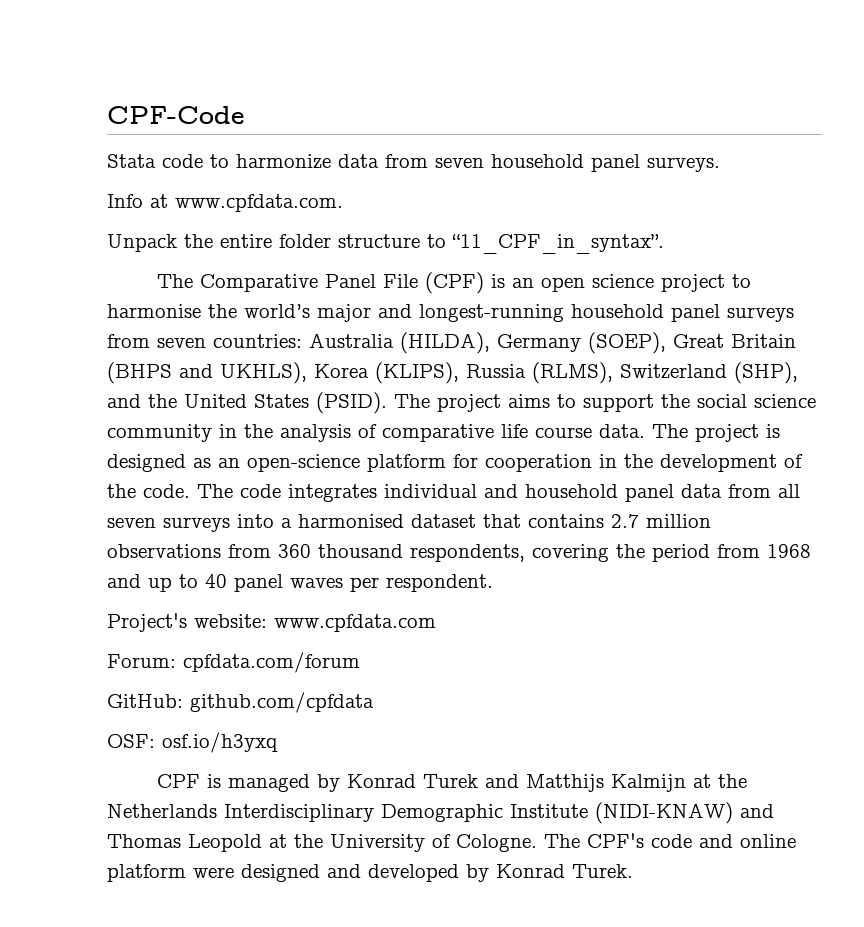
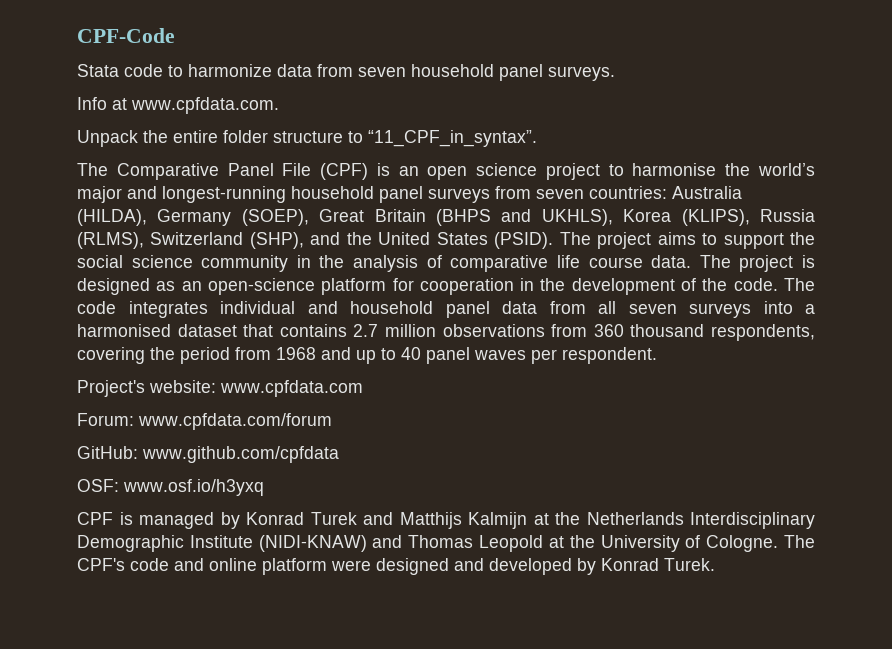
- Forum: cpfdata.com/forum
+ Forum: www.cpfdata.com/forum
- GitHub: github.com/cpfdata
+ GitHub: www.github.com/cpfdata
- OSF: osf.io/h3yxq
+ OSF: www.osf.io/h3yxq

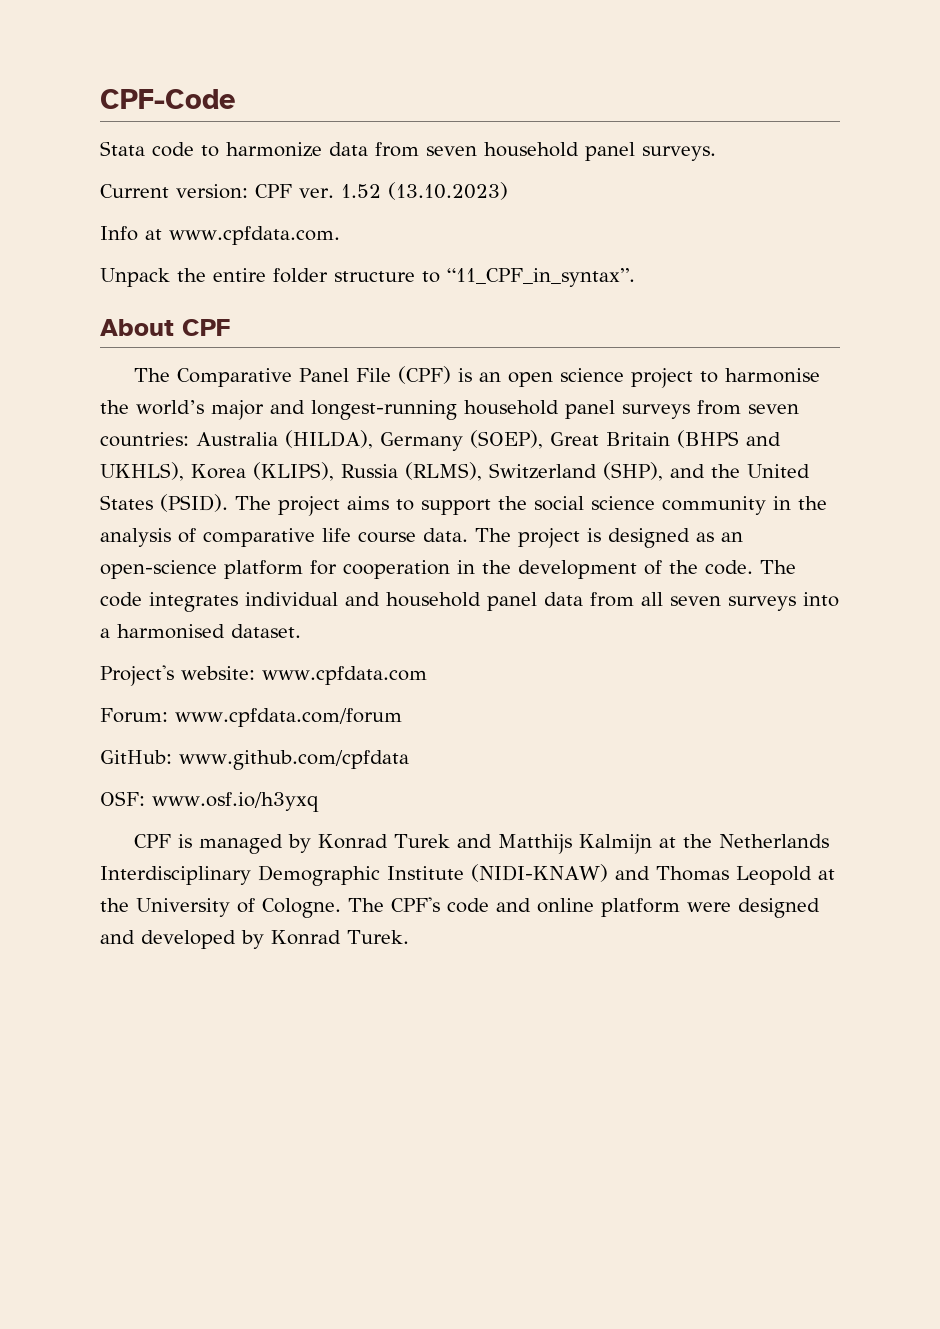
+ Current version: CPF ver. 1.52 (13.10.2023)
+ About CPF
- The code integrates individual and household panel data from all seven surveys into a harmonised dataset that contains 2.7 million observations from 360 thousand respondents, covering the period from 1968 and up to 40 panel waves per respondent.
+ The code integrates individual and household panel data from all seven surveys into a harmonised dataset.

